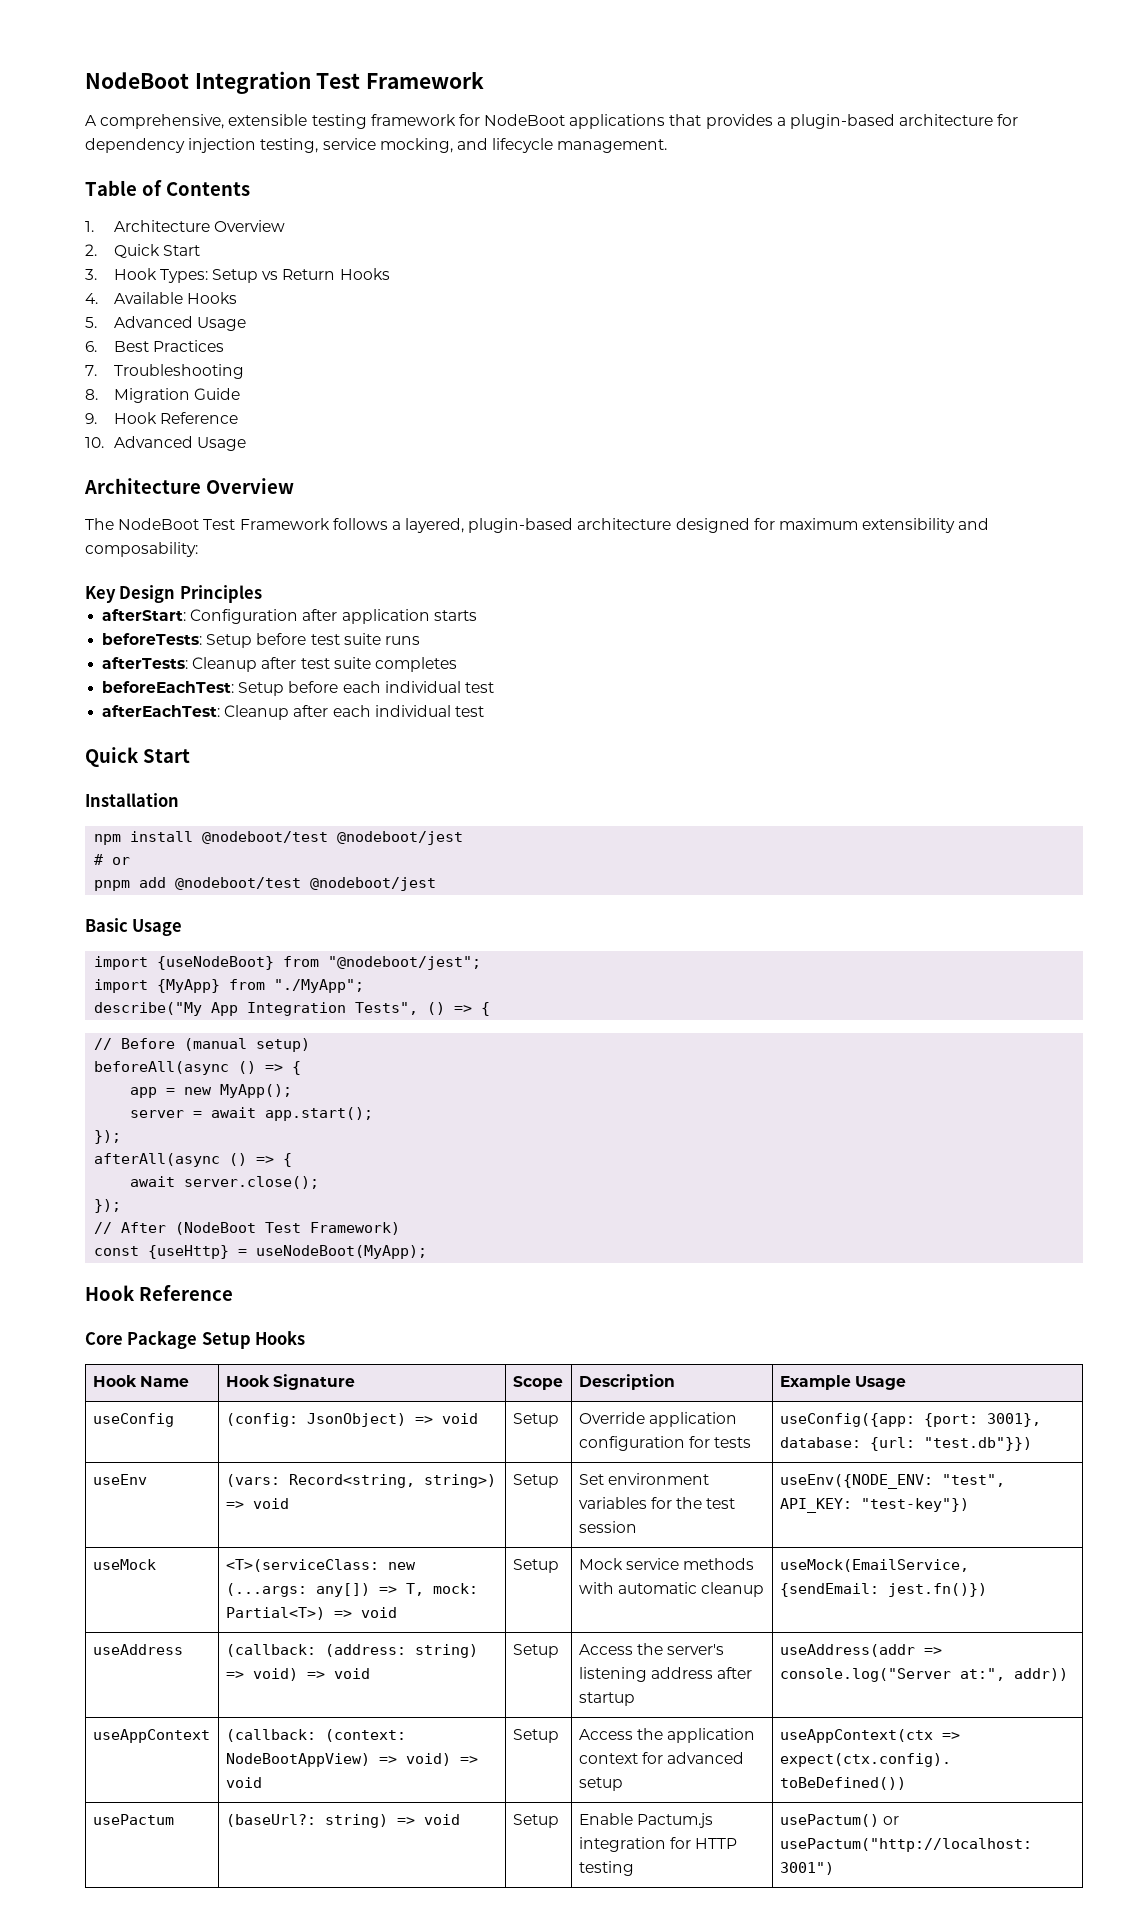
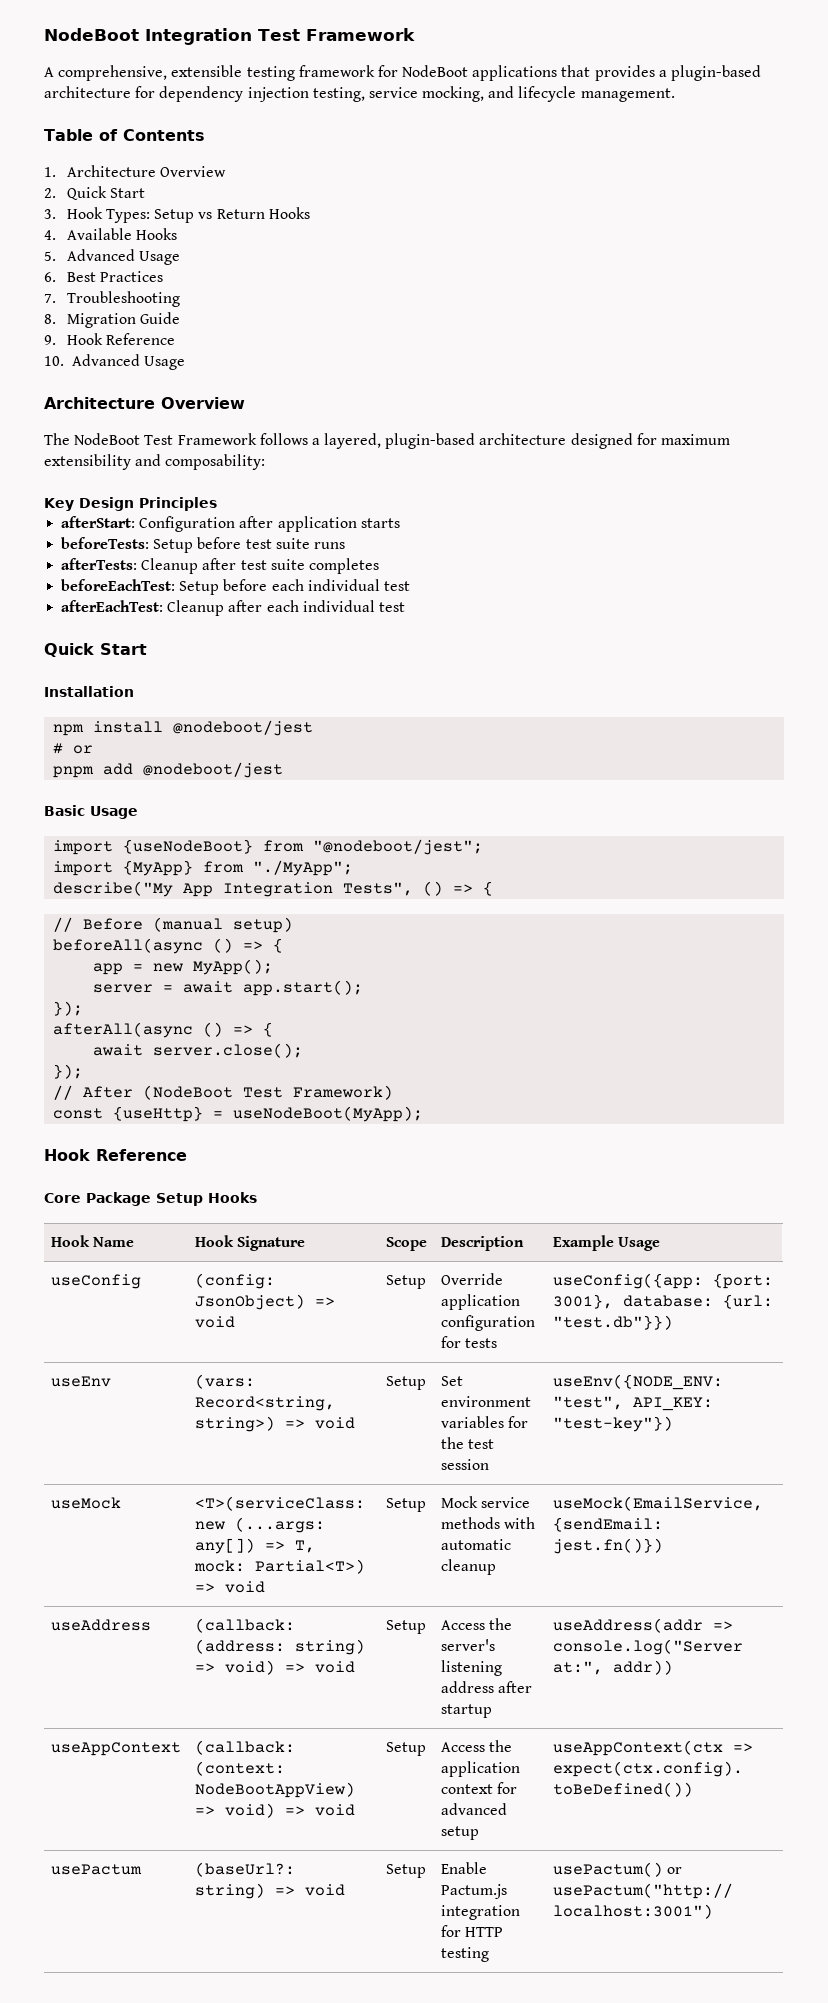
- npm install @nodeboot/test @nodeboot/jest
+ npm install @nodeboot/jest
- pnpm add @nodeboot/test @nodeboot/jest
+ pnpm add @nodeboot/jest

